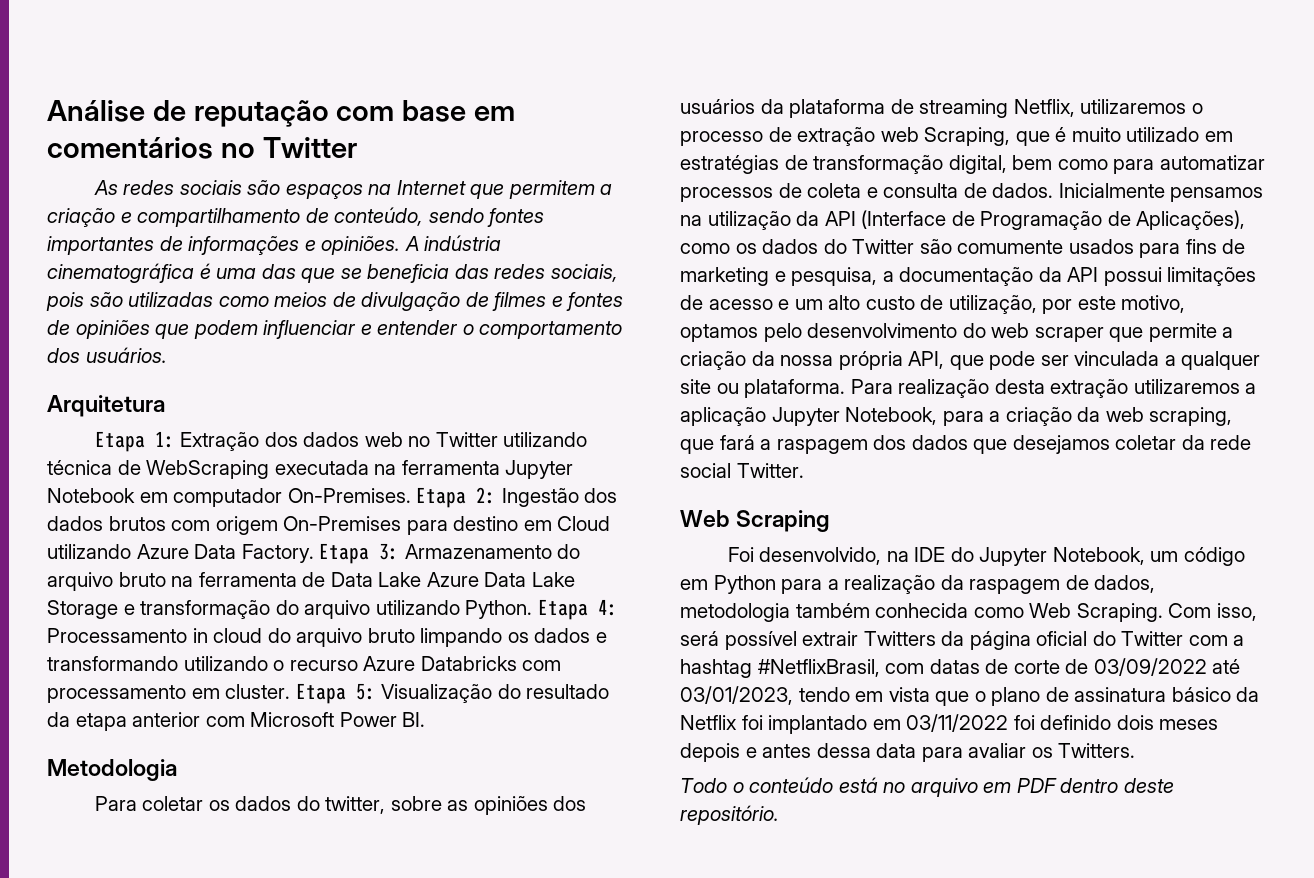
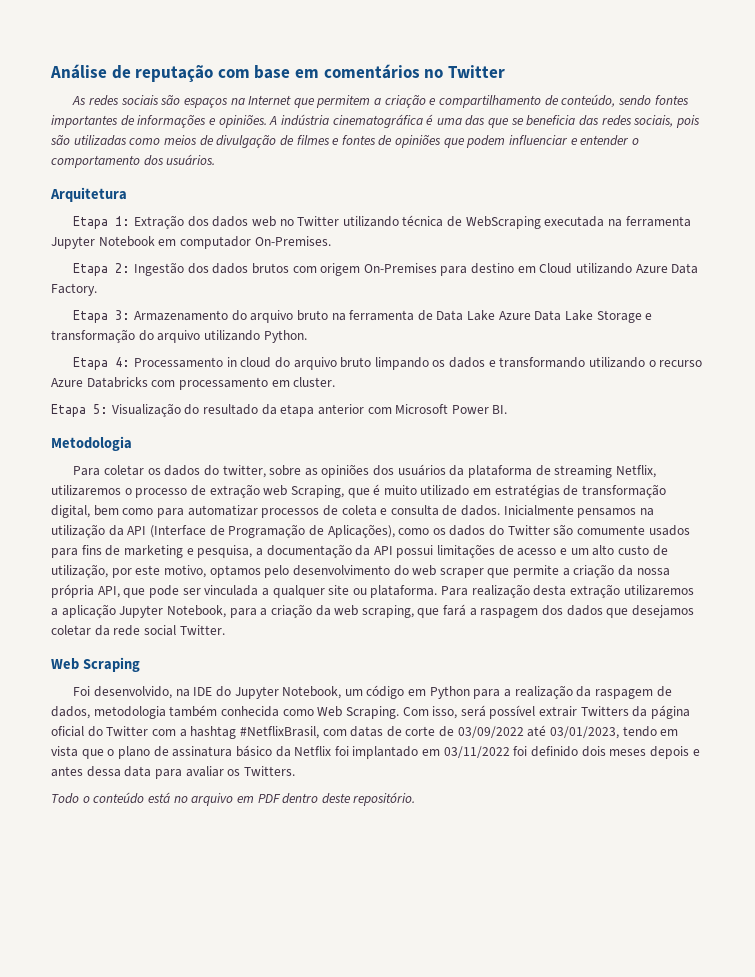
- Extração dos dados web no Twitter utilizando técnica de WebScraping executada na ferramenta Jupyter Notebook em computador On-Premises. Etapa 2:
+ Extração dos dados web no Twitter utilizando técnica de WebScraping executada na ferramenta Jupyter Notebook em computador On-Premises.
+ Etapa 2:
- Ingestão dos dados brutos com origem On-Premises para destino em Cloud utilizando Azure Data Factory. Etapa 3:
+ Ingestão dos dados brutos com origem On-Premises para destino em Cloud utilizando Azure Data Factory.
+ Etapa 3:
- Armazenamento do arquivo bruto na ferramenta de Data Lake Azure Data Lake Storage e transformação do arquivo utilizando Python. Etapa 4:
+ Armazenamento do arquivo bruto na ferramenta de Data Lake Azure Data Lake Storage e transformação do arquivo utilizando Python.
+ Etapa 4:
- Processamento in cloud do arquivo bruto limpando os dados e transformando utilizando o recurso Azure Databricks com processamento em cluster. Etapa 5:
+ Processamento in cloud do arquivo bruto limpando os dados e transformando utilizando o recurso Azure Databricks com processamento em cluster.
+ Etapa 5:

